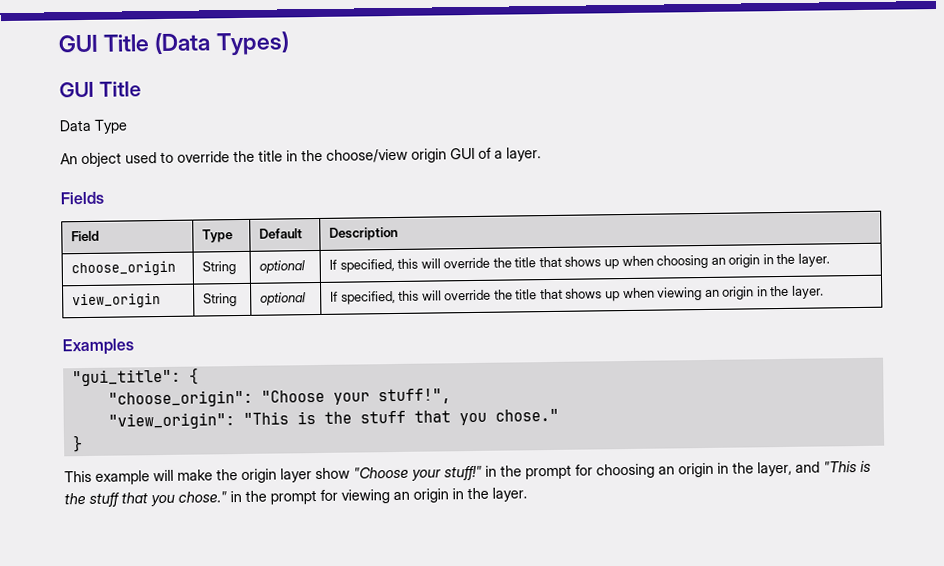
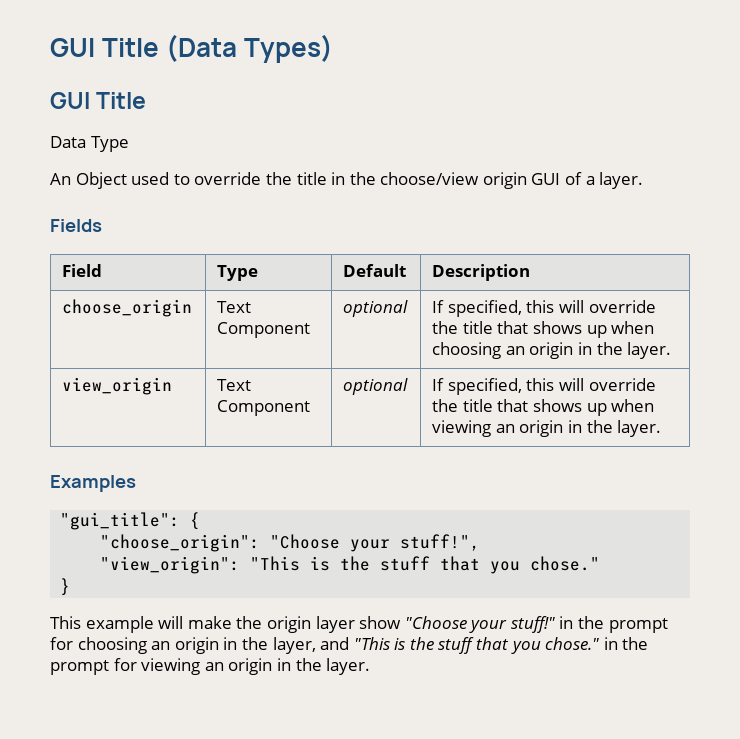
- An object used to override the title in the choose/view origin GUI of a layer.
+ An Object used to override the title in the choose/view origin GUI of a layer.
- choose_origin | String | optional | If specified, this will override the title that shows up when choosing an origin in the layer.
+ choose_origin | Text Component | optional | If specified, this will override the title that shows up when choosing an origin in the layer.
- view_origin | String | optional | If specified, this will override the title that shows up when viewing an origin in the layer.
+ view_origin | Text Component | optional | If specified, this will override the title that shows up when viewing an origin in the layer.

